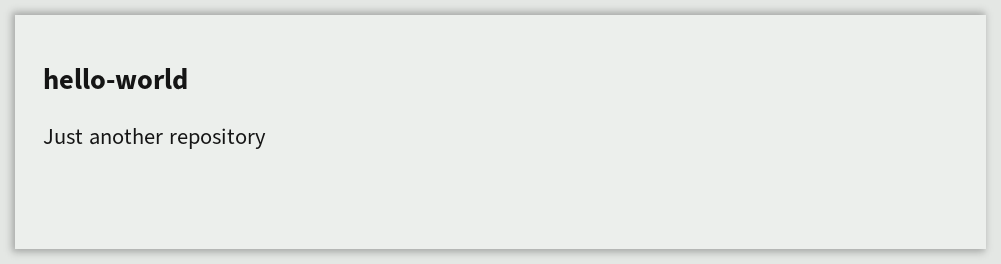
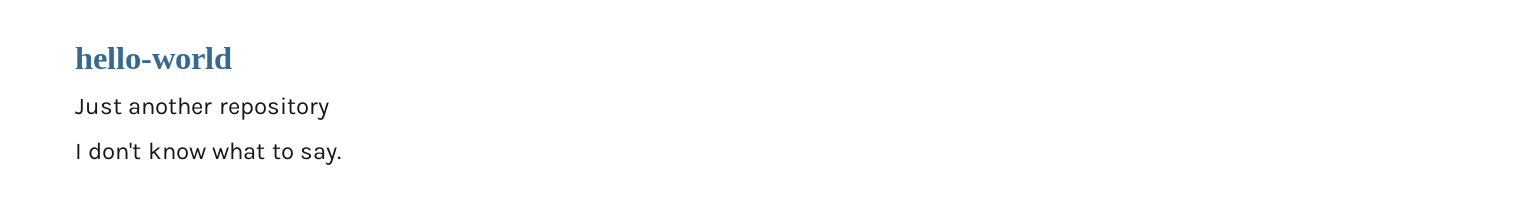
+ I don't know what to say.

